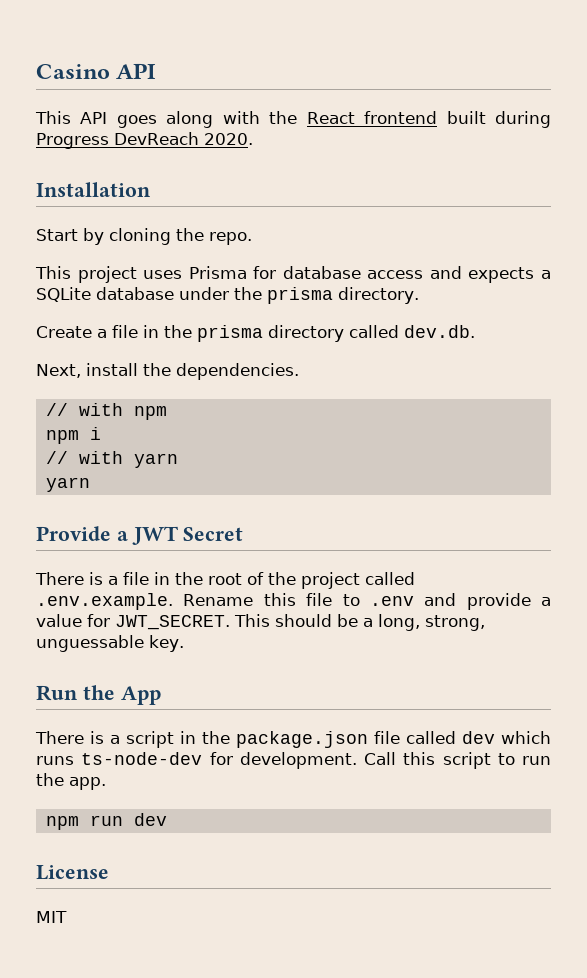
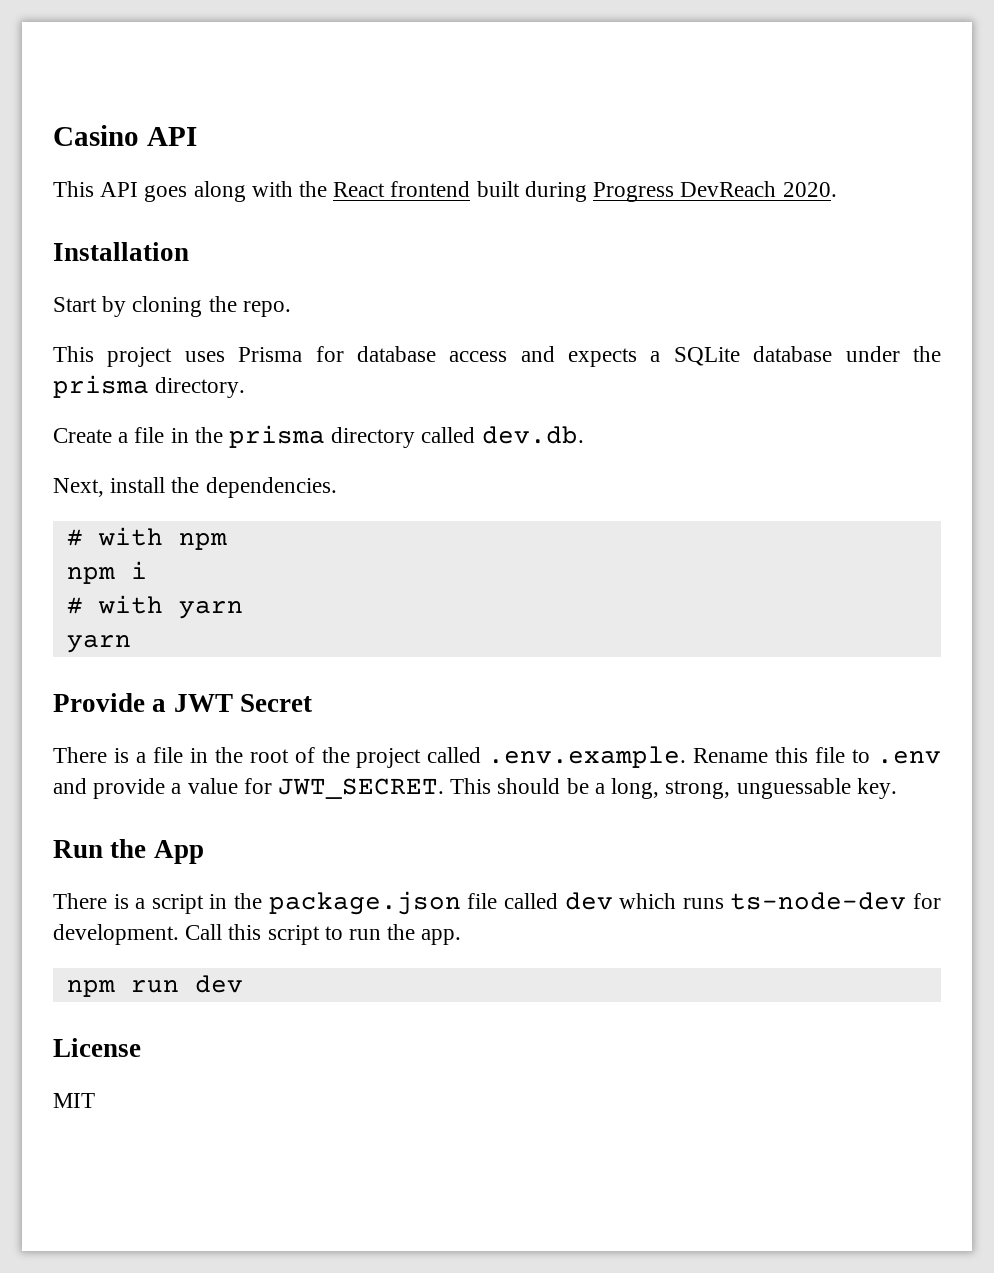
- // with npm
+ # with npm
- // with yarn
+ # with yarn

